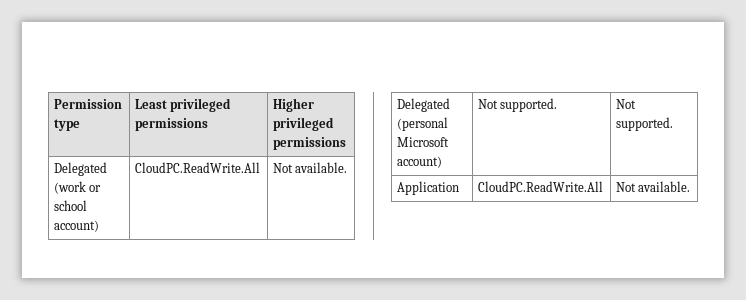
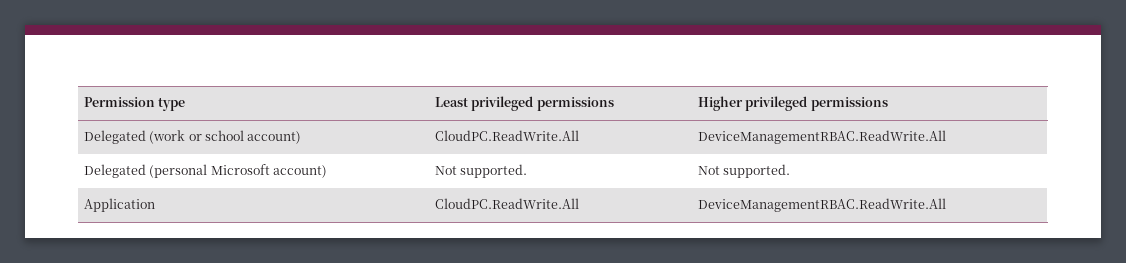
- Delegated (work or school account) | CloudPC.ReadWrite.All | Not available.
+ Delegated (work or school account) | CloudPC.ReadWrite.All | DeviceManagementRBAC.ReadWrite.All
- Application | CloudPC.ReadWrite.All | Not available.
+ Application | CloudPC.ReadWrite.All | DeviceManagementRBAC.ReadWrite.All

